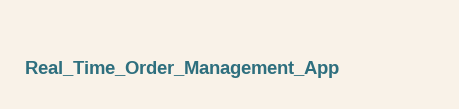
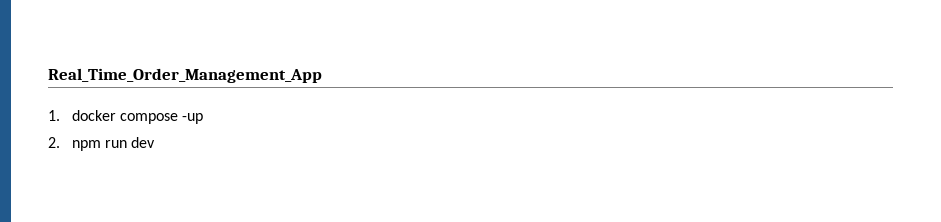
+ 1. docker compose -up
+ 2. npm run dev

